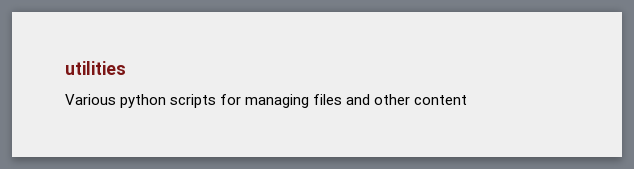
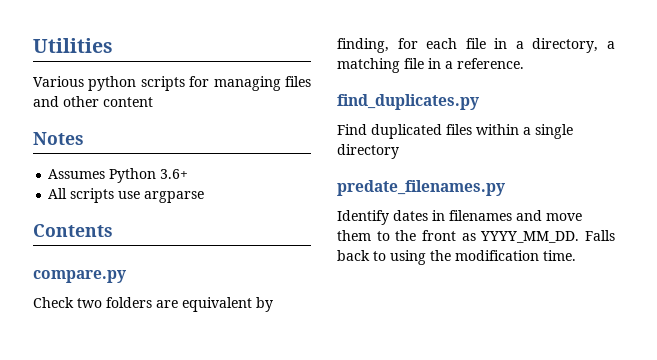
- utilities
+ Utilities
+ Notes
+ Assumes Python 3.6+
+ All scripts use argparse
+ Contents
+ compare.py
+ Check two folders are equivalent by finding, for each file in a directory, a matching file in a reference.
+ find_duplicates.py
+ Find duplicated files within a single directory
+ predate_filenames.py
+ Identify dates in filenames and move them to the front as YYYY_MM_DD. Falls back to using the modification time.

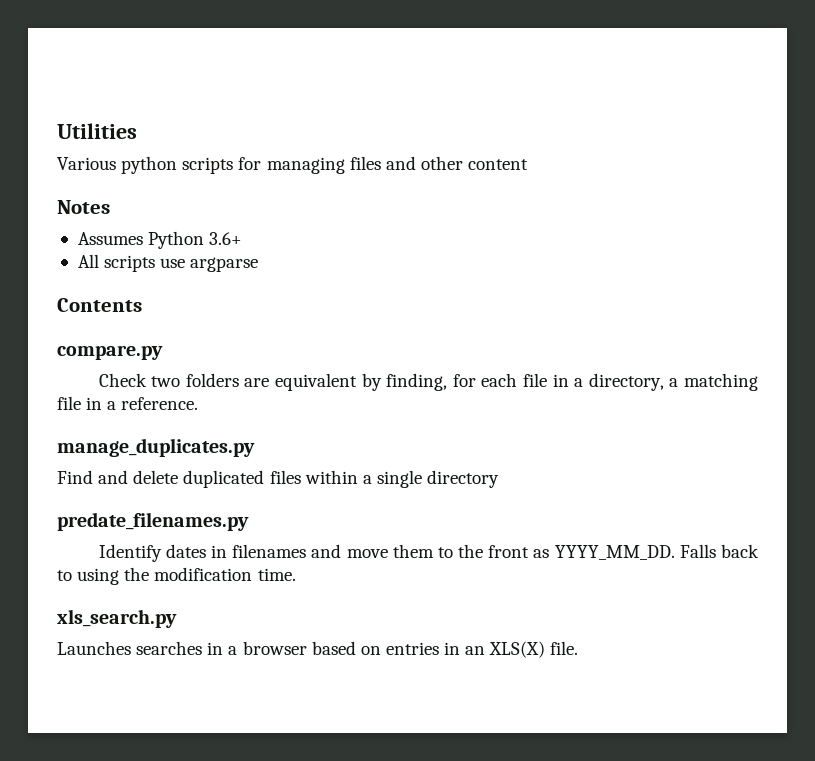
- find_duplicates.py
+ manage_duplicates.py
- Find duplicated files within a single directory
+ Find and delete duplicated files within a single directory
+ xls_search.py
+ Launches searches in a browser based on entries in an XLS(X) file.

